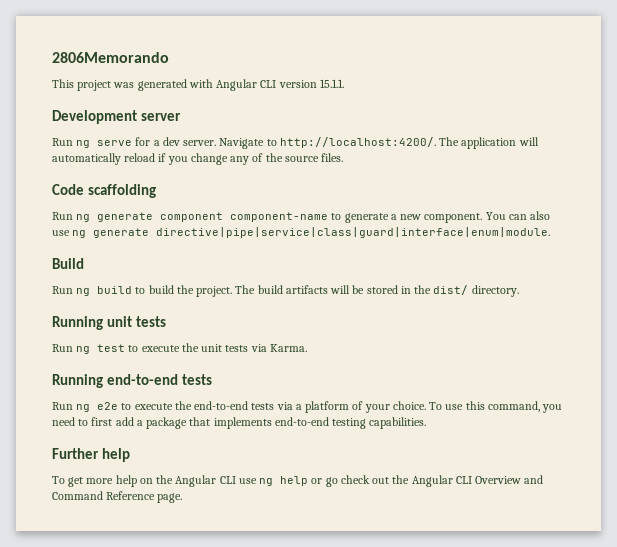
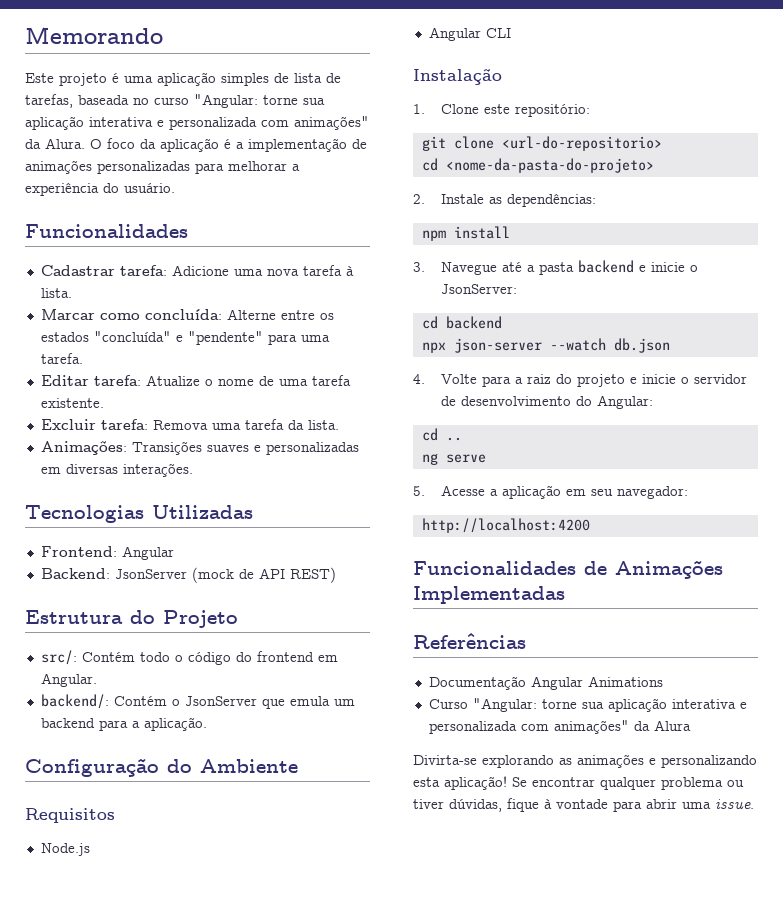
- 2806Memorando
- This project was generated with Angular CLI version 15.1.1.
- Development server
- Run ng serve for a dev server. Navigate to http://localhost:4200/. The application will automatically reload if you change any of the source files.
- Code scaffolding
- Run ng generate component component-name to generate a new component. You can also use ng generate directive|pipe|service|class|guard|interface|enum|module.
- Build
- Run ng build to build the project. The build artifacts will be stored in the dist/ directory.
- Running unit tests
- Run ng test to execute the unit tests via Karma.
- Running end-to-end tests
- Run ng e2e to execute the end-to-end tests via a platform of your choice. To use this command, you need to first add a package that implements end-to-end testing capabilities.
- Further help
- To get more help on the Angular CLI use ng help or go check out the Angular CLI Overview and Command Reference page.
+ Memorando
+ Este projeto é uma aplicação simples de lista de tarefas, baseada no curso "Angular: torne sua aplicação interativa e personalizada com animações" da Alura. O foco da aplicação é a implementação de animações personalizadas para melhorar a experiência do usuário.
+ Funcionalidades
+ Cadastrar tarefa: Adicione uma nova tarefa à lista.
+ Marcar como concluída: Alterne entre os estados "concluída" e "pendente" para uma tarefa.
+ Editar tarefa: Atualize o nome de uma tarefa existente.
+ Excluir tarefa: Remova uma tarefa da lista.
+ Animações: Transições suaves e personalizadas em diversas interações.
+ Tecnologias Utilizadas
+ Frontend: Angular
+ Backend: JsonServer (mock de API REST)
+ Estrutura do Projeto
+ src/: Contém todo o código do frontend em Angular.
+ backend/: Contém o JsonServer que emula um backend para a aplicação.
+ Configuração do Ambiente
+ Requisitos
+ Node.js
+ Angular CLI
+ Instalação
+ 1. Clone este repositório:
+ git clone <url-do-repositorio>
+ cd <nome-da-pasta-do-projeto>
+ 2. Instale as dependências:
+ npm install
+ 3. Navegue até a pasta backend e inicie o JsonServer:
+ cd backend
+ npx json-server --watch db.json
+ 4. Volte para a raiz do projeto e inicie o servidor de desenvolvimento do Angular:
+ cd ..
+ ng serve
+ 5. Acesse a aplicação em seu navegador:
+ http://localhost:4200
+ Funcionalidades de Animações Implementadas
+ Referências
+ Documentação Angular Animations
+ Curso "Angular: torne sua aplicação interativa e personalizada com animações" da Alura
+ Divirta-se explorando as animações e personalizando esta aplicação! Se encontrar qualquer problema ou tiver dúvidas, fique à vontade para abrir uma issue.

